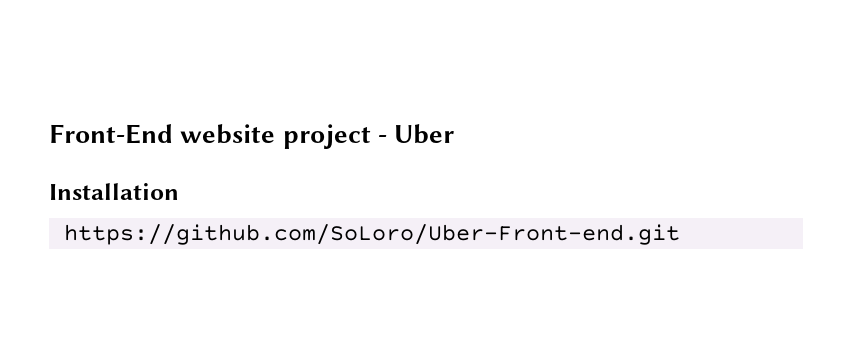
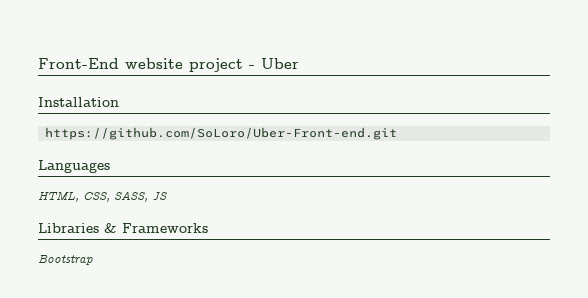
+ Languages
+ HTML, CSS, SASS, JS
+ Libraries & Frameworks
+ Bootstrap

